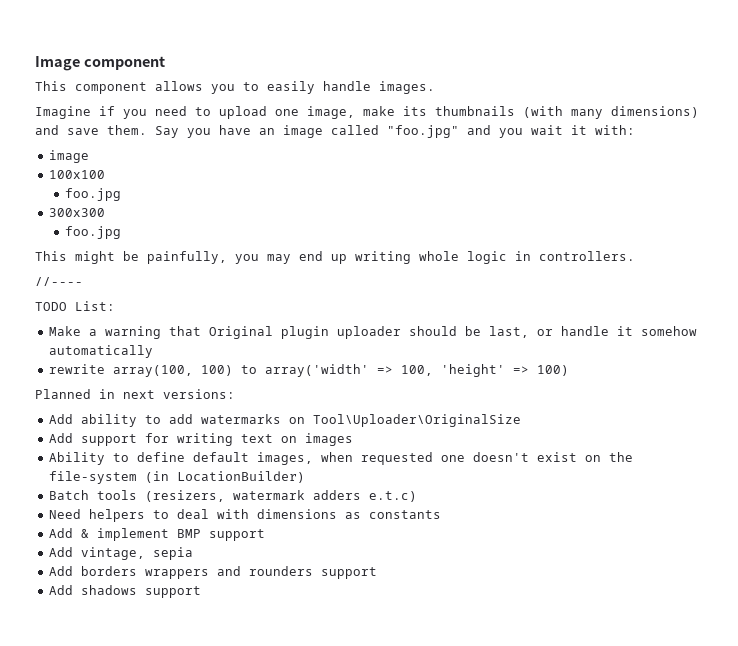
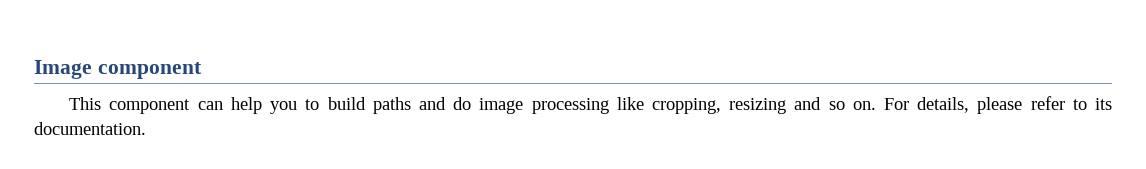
- This component allows you to easily handle images.
- Imagine if you need to upload one image, make its thumbnails (with many dimensions) and save them. Say you have an image called "foo.jpg" and you wait it with:
- image
- 100x100
- foo.jpg
- 300x300
- foo.jpg
- This might be painfully, you may end up writing whole logic in controllers.
- //----
- TODO List:
- Make a warning that Original plugin uploader should be last, or handle it somehow automatically
- rewrite array(100, 100) to array('width' => 100, 'height' => 100)
- Planned in next versions:
- Add ability to add watermarks on Tool\Uploader\OriginalSize
- Add support for writing text on images
- Ability to define default images, when requested one doesn't exist on the file-system (in LocationBuilder)
- Batch tools (resizers, watermark adders e.t.c)
- Need helpers to deal with dimensions as constants
- Add & implement BMP support
- Add vintage, sepia
- Add borders wrappers and rounders support
- Add shadows support
+ This component can help you to build paths and do image processing like cropping, resizing and so on. For details, please refer to its documentation.

